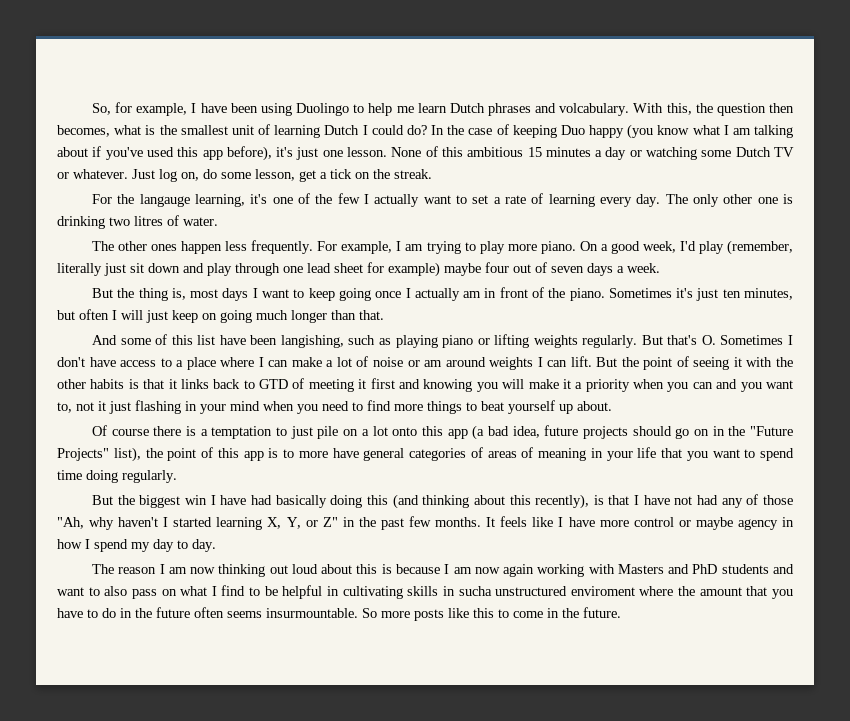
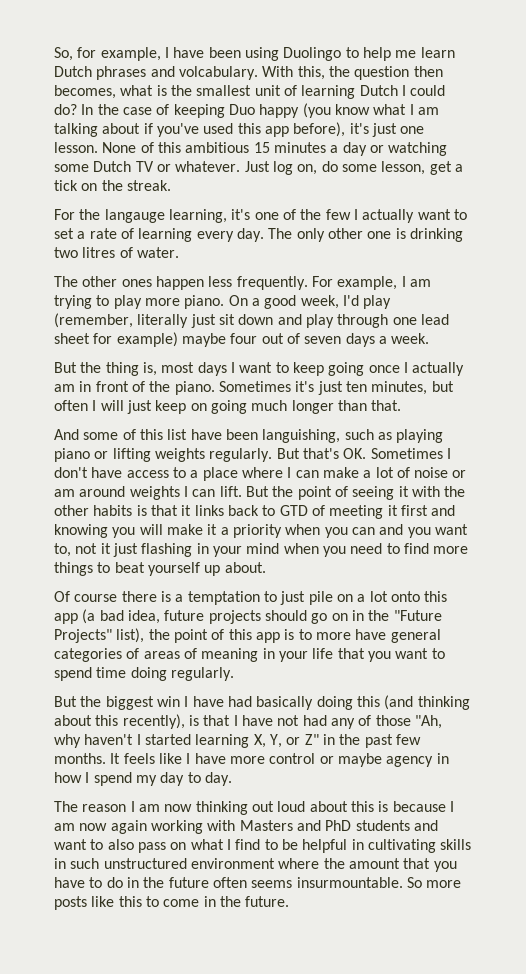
- And some of this list have been langishing, such as playing piano or lifting weights regularly.
+ And some of this list have been languishing, such as playing piano or lifting weights regularly.
- But that's O. Sometimes I don't have access to a place where I can make a lot of noise or am around weights I can lift.
+ But that's OK. Sometimes I don't have access to a place where I can make a lot of noise or am around weights I can lift.
- The reason I am now thinking out loud about this is because I am now again working with Masters and PhD students and want to also pass on what I find to be helpful in cultivating skills in sucha unstructured enviroment where the amount that you have to do in the future often seems insurmountable.
+ The reason I am now thinking out loud about this is because I am now again working with Masters and PhD students and want to also pass on what I find to be helpful in cultivating skills in such unstructured environment where the amount that you have to do in the future often seems insurmountable.

